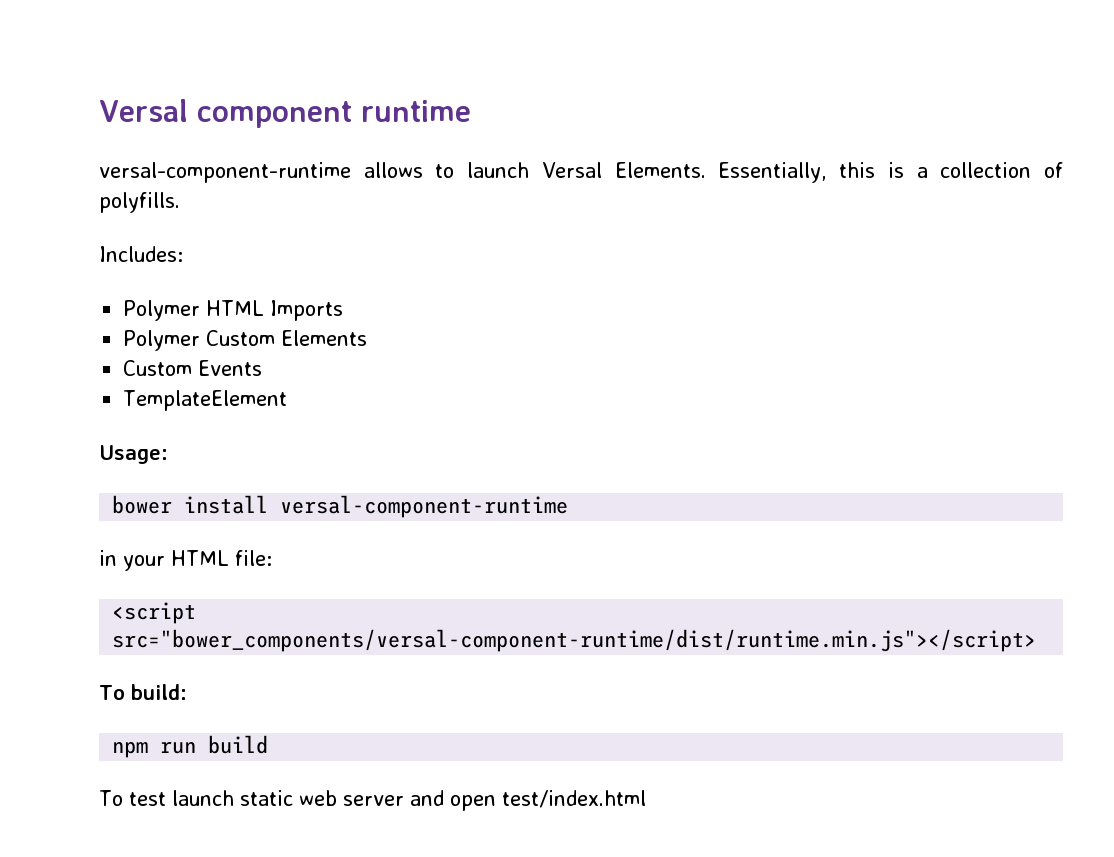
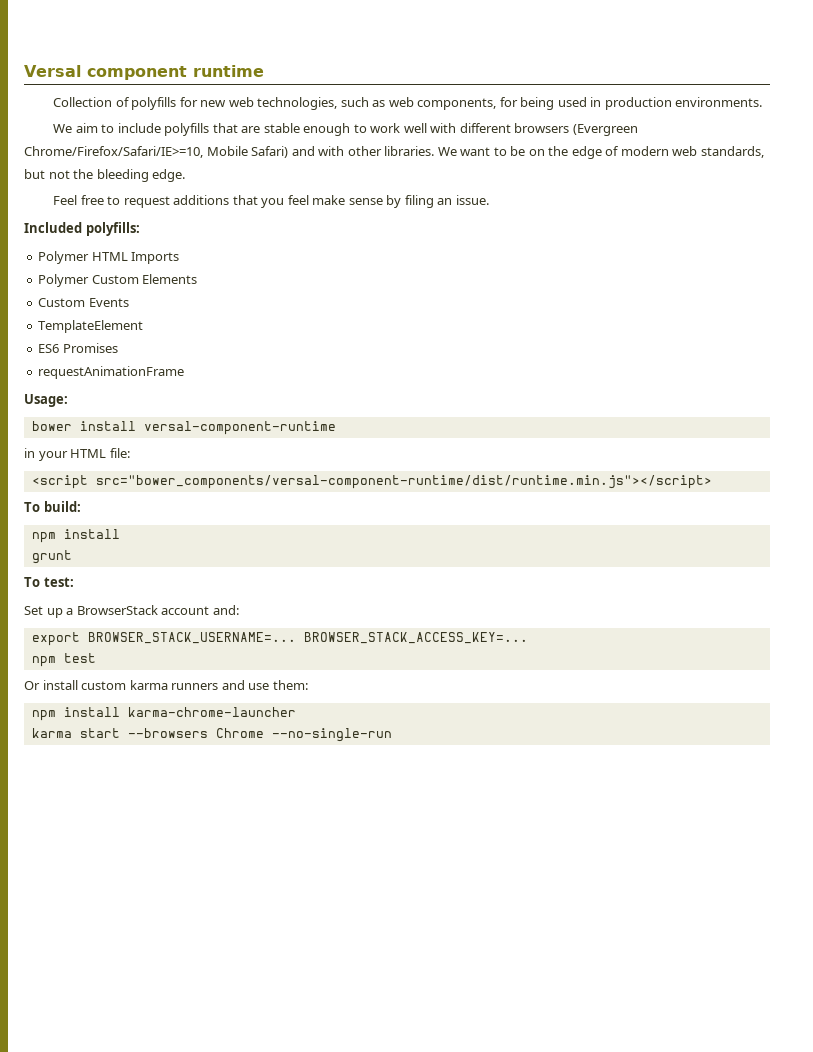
- versal-component-runtime allows to launch Versal Elements. Essentially, this is a collection of polyfills.
- Includes:
+ Collection of polyfills for new web technologies, such as web components, for being used in production environments.
+ We aim to include polyfills that are stable enough to work well with different browsers (Evergreen Chrome/Firefox/Safari/IE>=10, Mobile Safari) and with other libraries. We want to be on the edge of modern web standards, but not the bleeding edge.
+ Feel free to request additions that you feel make sense by filing an issue.
+ Included polyfills:
+ ES6 Promises
+ requestAnimationFrame
  To build:
- npm run build
- To test launch static web server and open test/index.html
+ npm install
+ grunt
+ To test:
+ Set up a BrowserStack account and:
+ export BROWSER_STACK_USERNAME=... BROWSER_STACK_ACCESS_KEY=...
+ npm test
+ Or install custom karma runners and use them:
+ npm install karma-chrome-launcher
+ karma start --browsers Chrome --no-single-run

